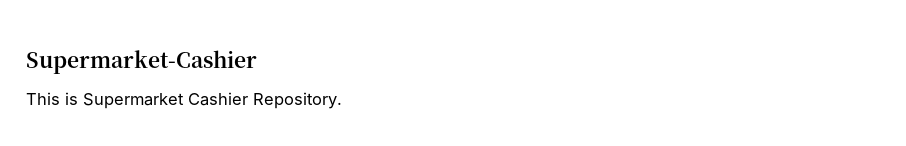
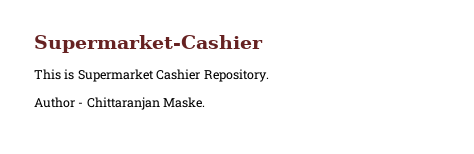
+ Author - Chittaranjan Maske.

